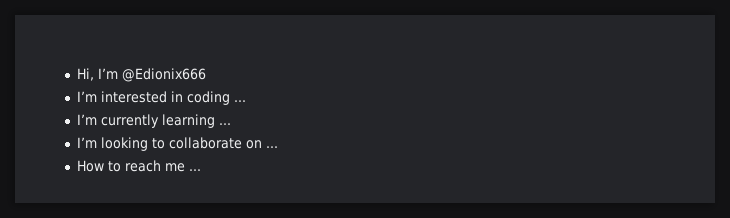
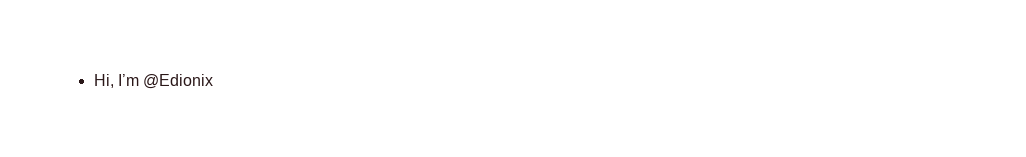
- Hi, I’m @Edionix666
- I’m interested in coding ...
- I’m currently learning ...
- I’m looking to collaborate on ...
- How to reach me ...
+ Hi, I’m @Edionix

